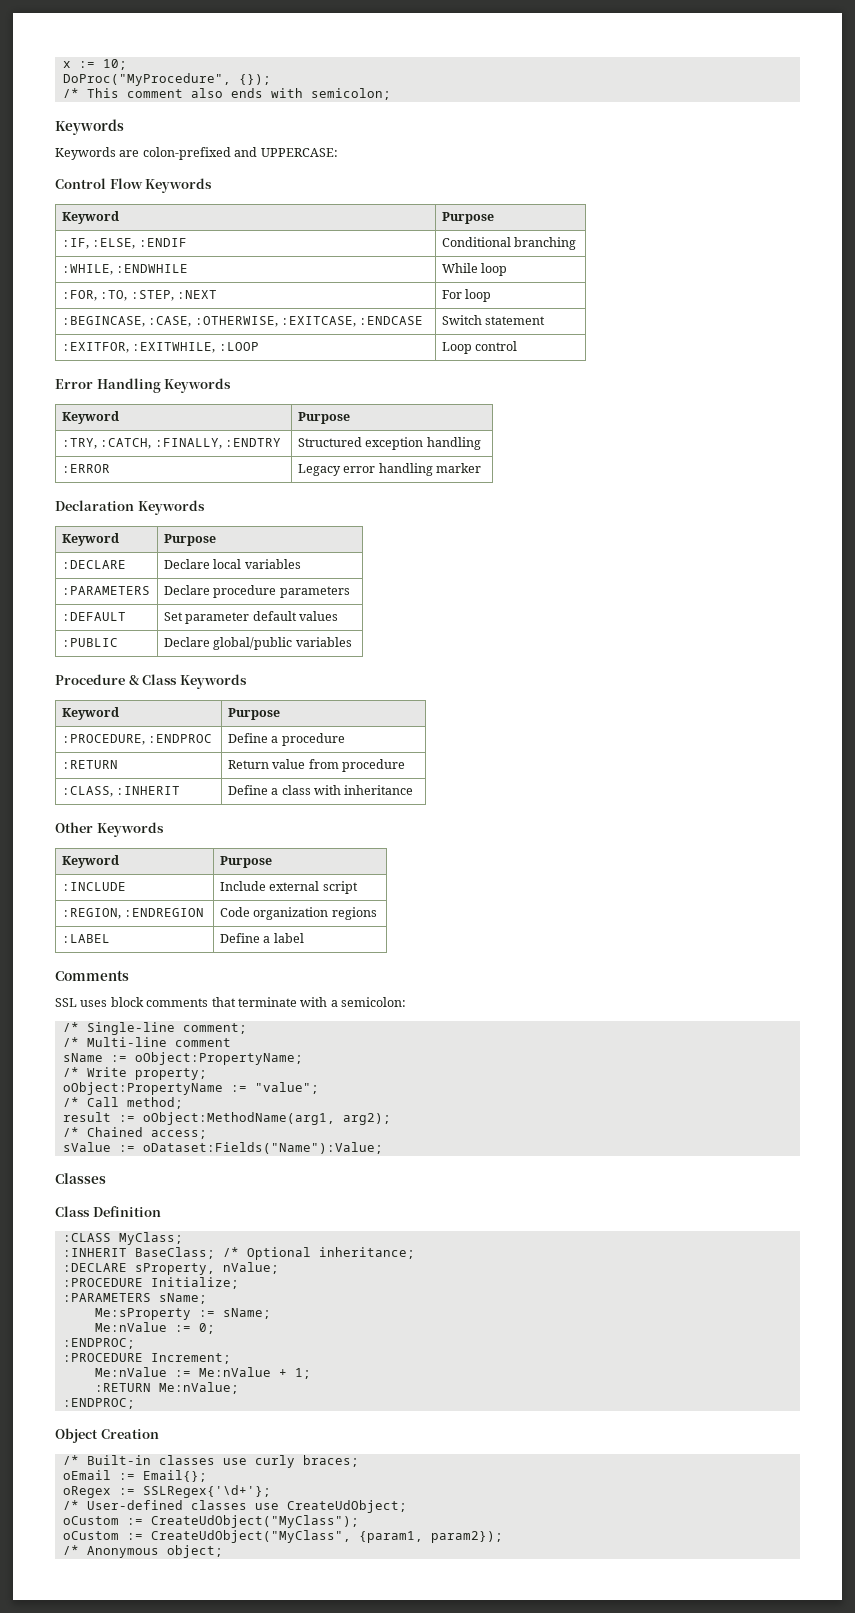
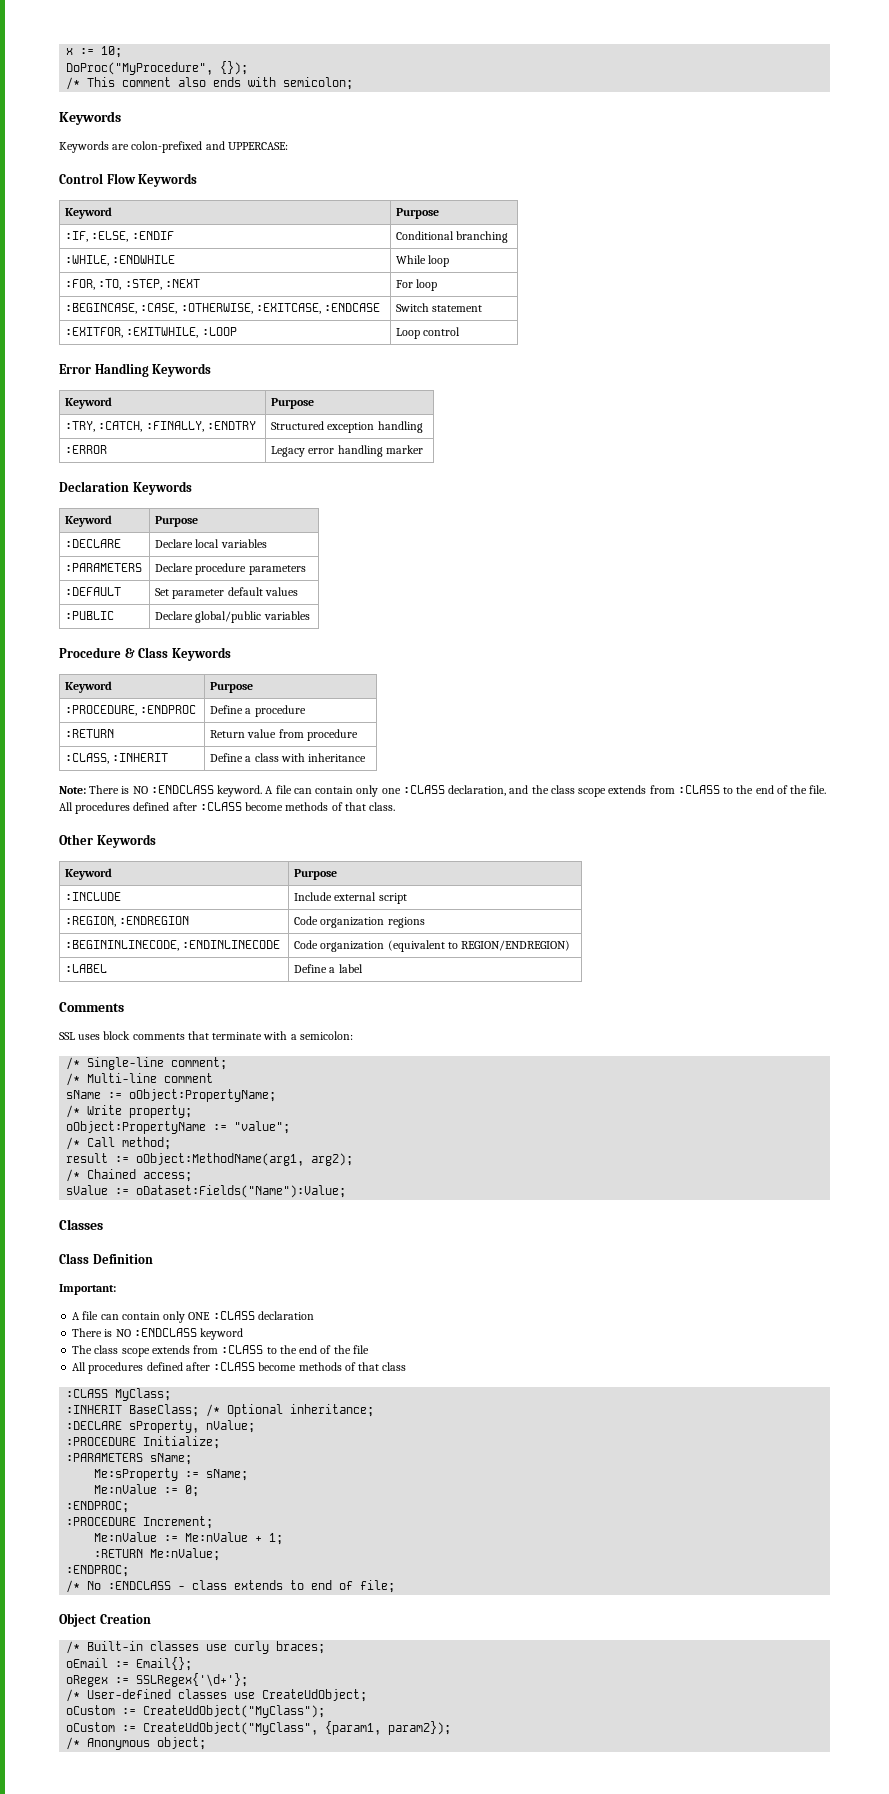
+ Note: There is NO :ENDCLASS keyword. A file can contain only one :CLASS declaration, and the class scope extends from :CLASS to the end of the file. All procedures defined after :CLASS become methods of that class.
+ :BEGININLINECODE, :ENDINLINECODE | Code organization (equivalent to REGION/ENDREGION)
+ Important:
+ A file can contain only ONE :CLASS declaration
+ There is NO :ENDCLASS keyword
+ The class scope extends from :CLASS to the end of the file
+ All procedures defined after :CLASS become methods of that class
+ /* No :ENDCLASS - class extends to end of file;

